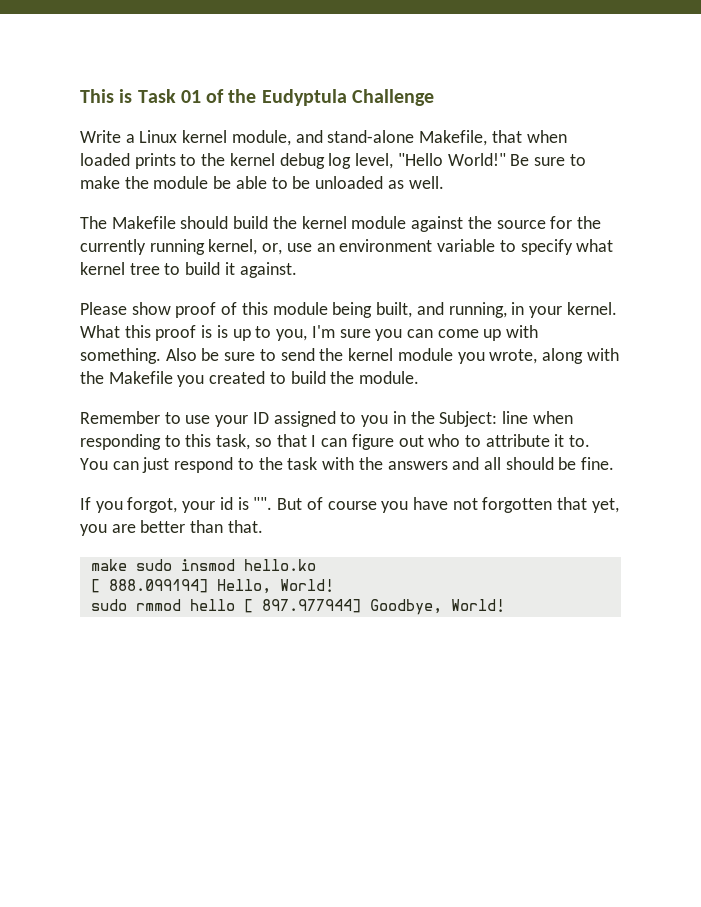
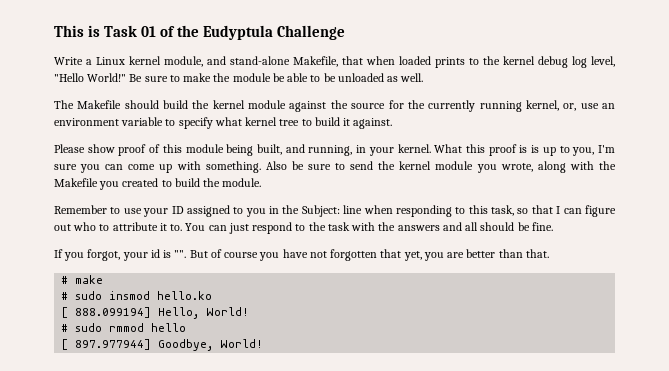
- make sudo insmod hello.ko
+ # make
+ # sudo insmod hello.ko
- sudo rmmod hello [ 897.977944] Goodbye, World!
+ # sudo rmmod hello
+ [ 897.977944] Goodbye, World!

